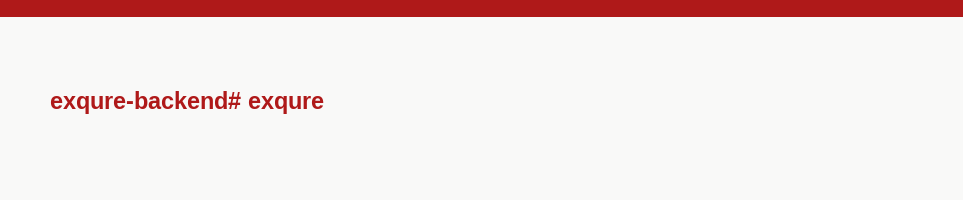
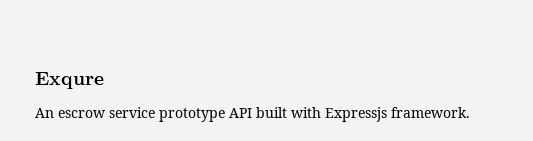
- exqure-backend# exqure
+ Exqure
+ An escrow service prototype API built with Expressjs framework.

